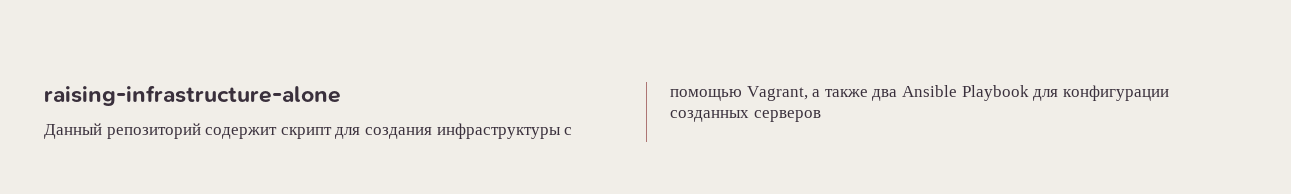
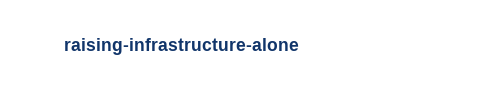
- Данный репозиторий содержит скрипт для создания инфраструктуры с помощью Vagrant, а также два Ansible Playbook для конфигурации созданных серверов

